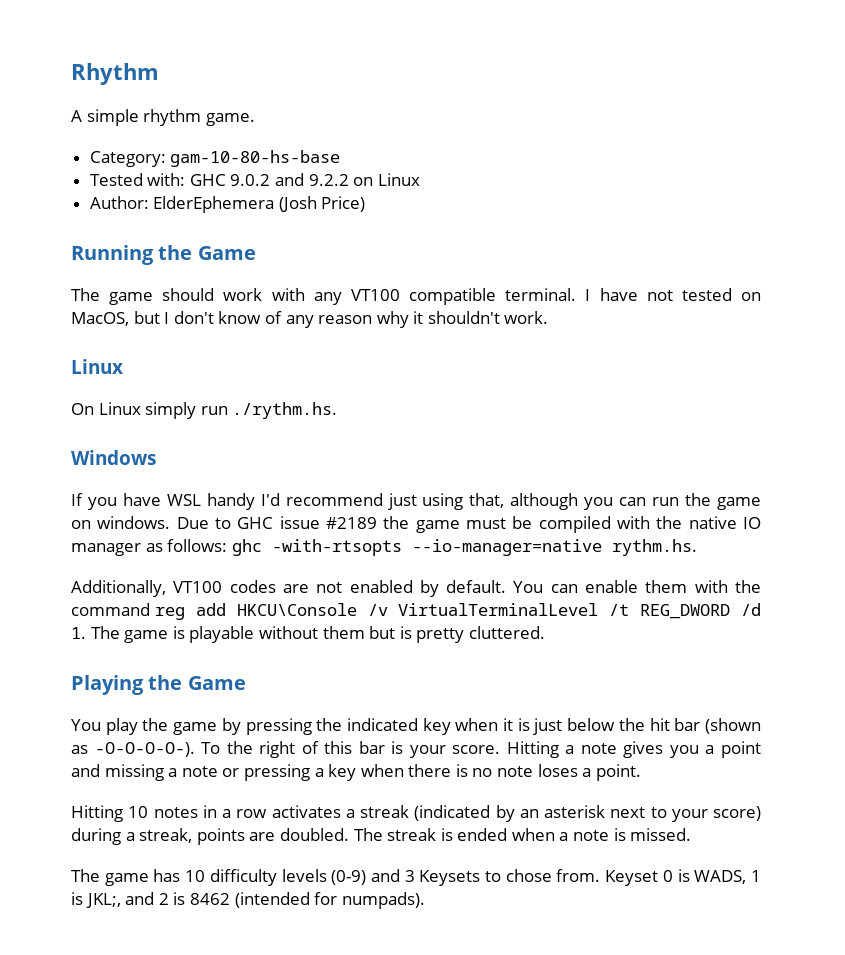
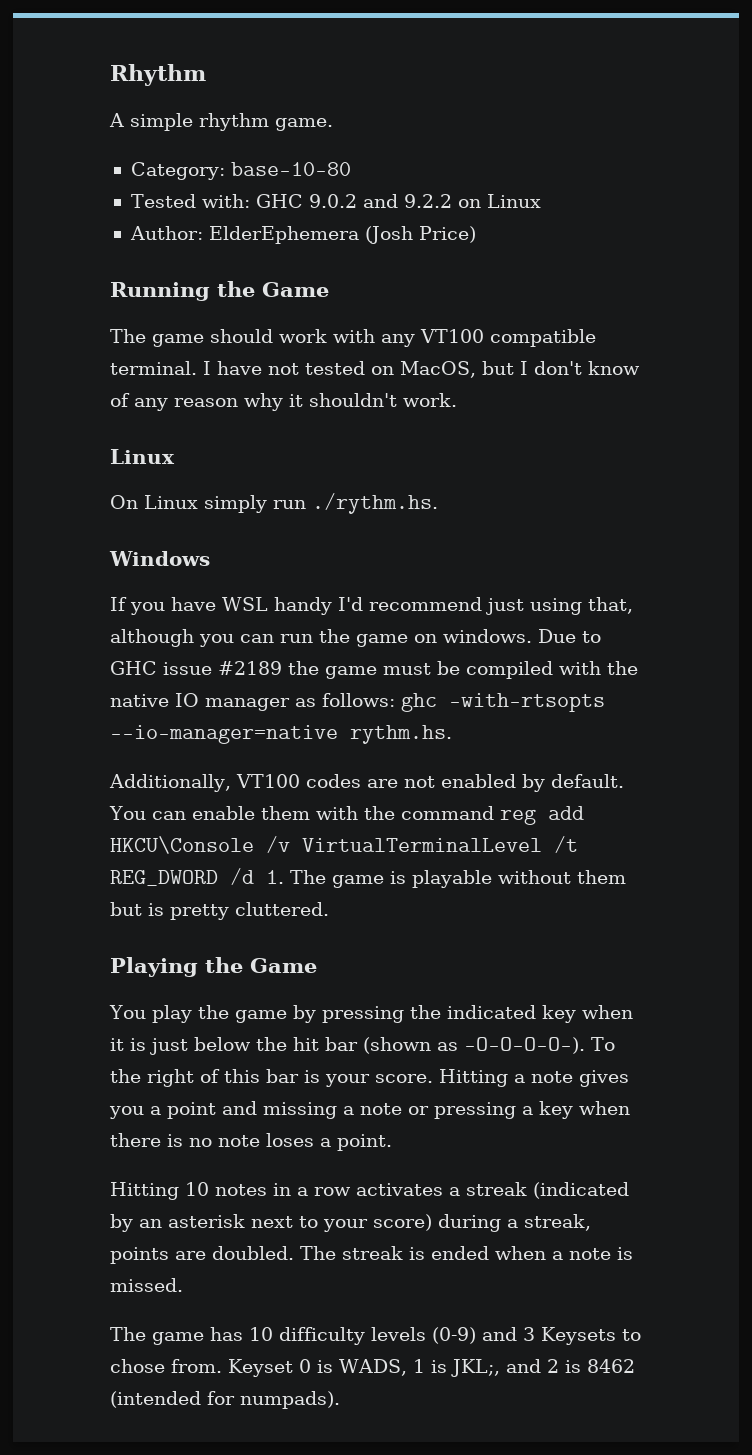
- Category: gam-10-80-hs-base
+ Category: base-10-80

